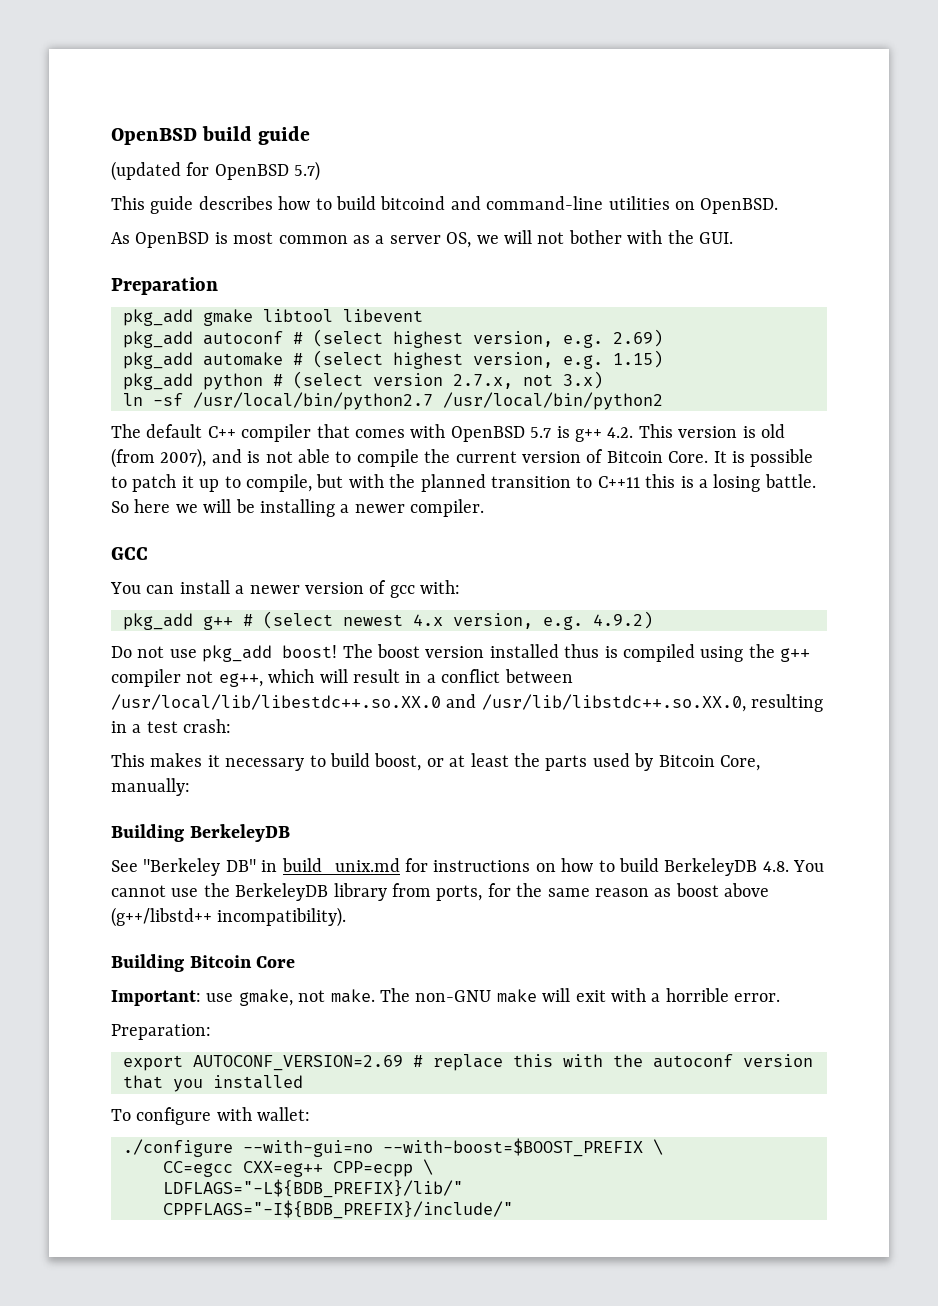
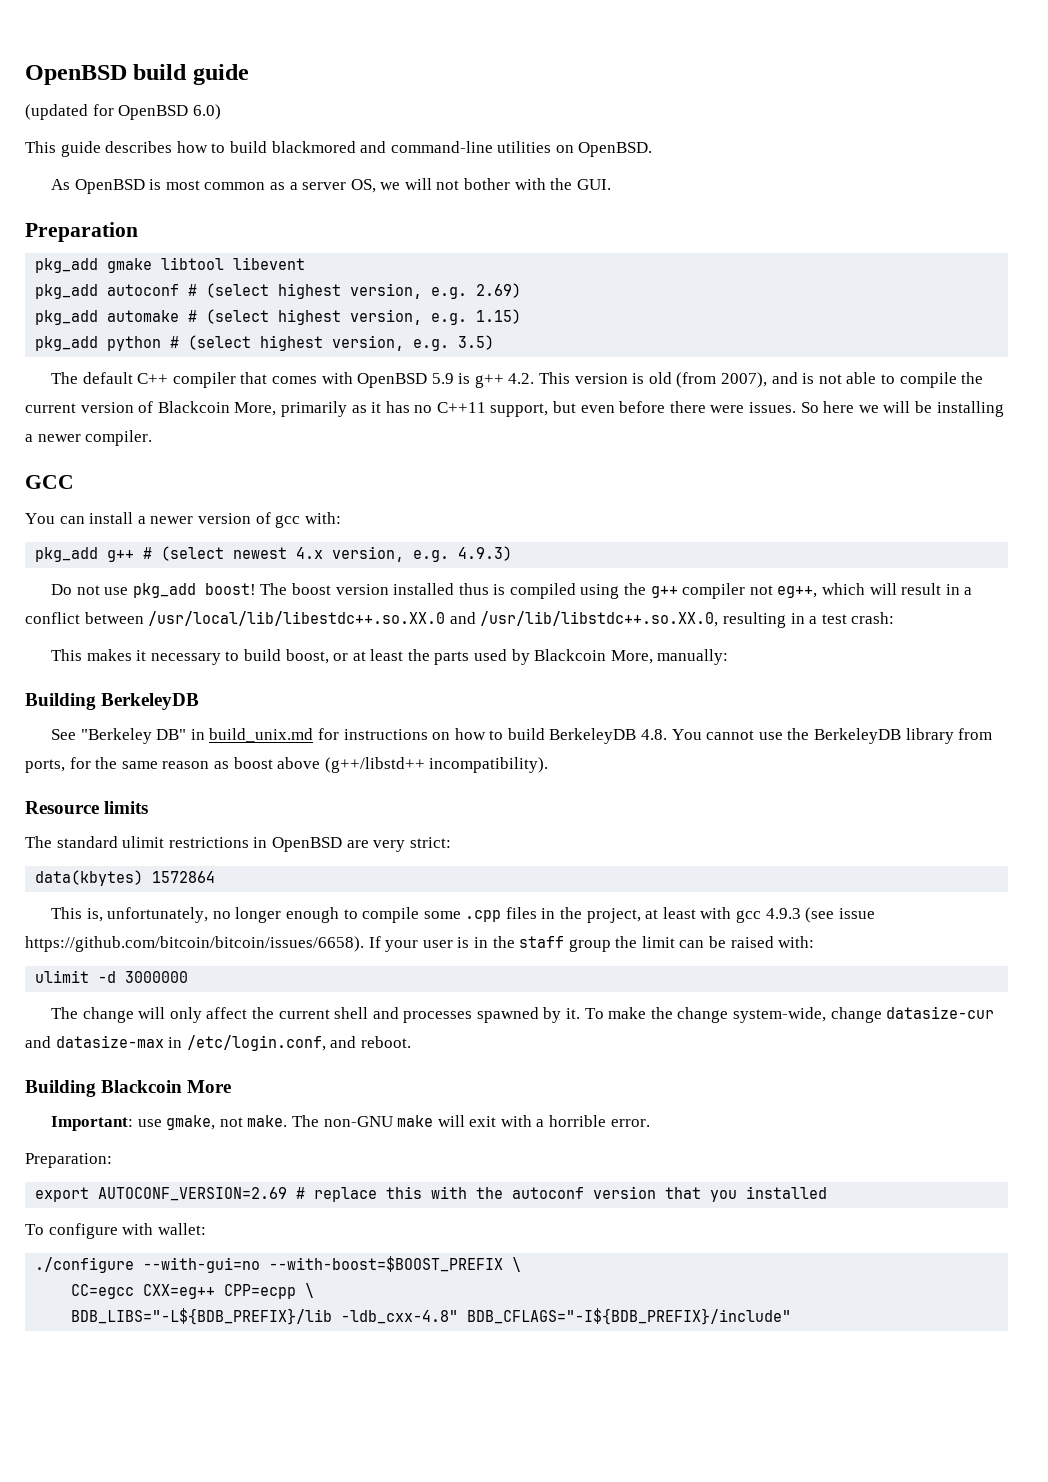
- (updated for OpenBSD 5.7)
+ (updated for OpenBSD 6.0)
- This guide describes how to build bitcoind and command-line utilities on OpenBSD.
+ This guide describes how to build blackmored and command-line utilities on OpenBSD.
- pkg_add python # (select version 2.7.x, not 3.x)
- ln -sf /usr/local/bin/python2.7 /usr/local/bin/python2
+ pkg_add python # (select highest version, e.g. 3.5)
- The default C++ compiler that comes with OpenBSD 5.7 is g++ 4.2. This version is old (from 2007), and is not able to compile the current version of Bitcoin Core. It is possible to patch it up to compile, but with the planned transition to C++11 this is a losing battle.
+ The default C++ compiler that comes with OpenBSD 5.9 is g++ 4.2. This version is old (from 2007), and is not able to compile the current version of Blackcoin More, primarily as it has no C++11 support, but even before there were issues.
- pkg_add g++ # (select newest 4.x version, e.g. 4.9.2)
+ pkg_add g++ # (select newest 4.x version, e.g. 4.9.3)
- This makes it necessary to build boost, or at least the parts used by Bitcoin Core, manually:
+ This makes it necessary to build boost, or at least the parts used by Blackcoin More, manually:
- Building Bitcoin Core
+ Resource limits
+ The standard ulimit restrictions in OpenBSD are very strict:
+ data(kbytes) 1572864
+ This is, unfortunately, no longer enough to compile some .cpp files in the project, at least with gcc 4.9.3 (see issue https://github.com/bitcoin/bitcoin/issues/6658). If your user is in the staff group the limit can be raised with:
+ ulimit -d 3000000
+ The change will only affect the current shell and processes spawned by it. To make the change system-wide, change datasize-cur and datasize-max in /etc/login.conf, and reboot.
+ Building Blackcoin More
- LDFLAGS="-L${BDB_PREFIX}/lib/" CPPFLAGS="-I${BDB_PREFIX}/include/"
+ BDB_LIBS="-L${BDB_PREFIX}/lib -ldb_cxx-4.8" BDB_CFLAGS="-I${BDB_PREFIX}/include"

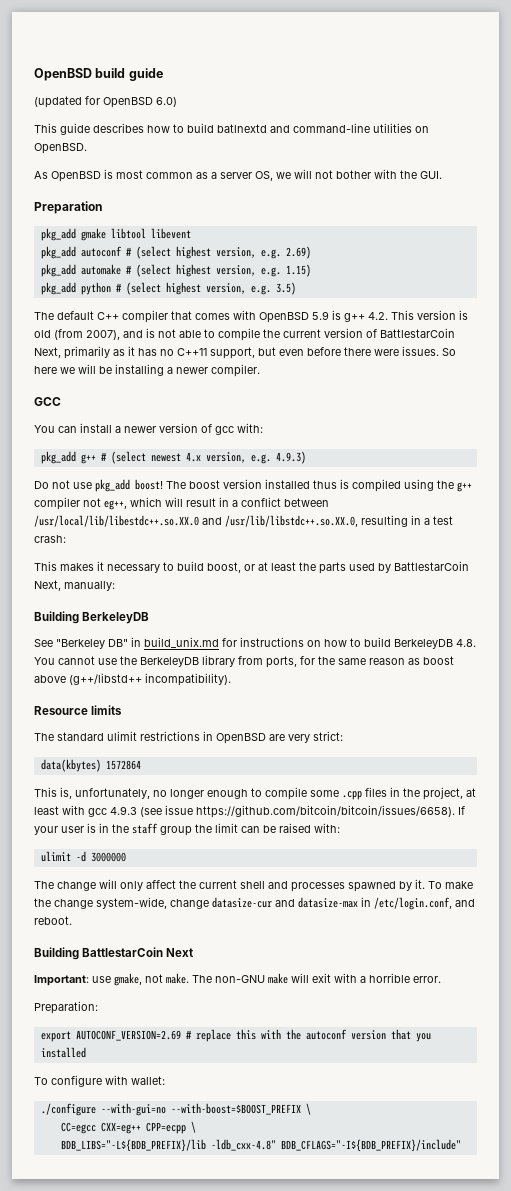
- This guide describes how to build blackmored and command-line utilities on OpenBSD.
+ This guide describes how to build batlnextd and command-line utilities on OpenBSD.
- The default C++ compiler that comes with OpenBSD 5.9 is g++ 4.2. This version is old (from 2007), and is not able to compile the current version of Blackcoin More, primarily as it has no C++11 support, but even before there were issues.
+ The default C++ compiler that comes with OpenBSD 5.9 is g++ 4.2. This version is old (from 2007), and is not able to compile the current version of BattlestarCoin Next, primarily as it has no C++11 support, but even before there were issues.
- This makes it necessary to build boost, or at least the parts used by Blackcoin More, manually:
+ This makes it necessary to build boost, or at least the parts used by BattlestarCoin Next, manually:
- Building Blackcoin More
+ Building BattlestarCoin Next

